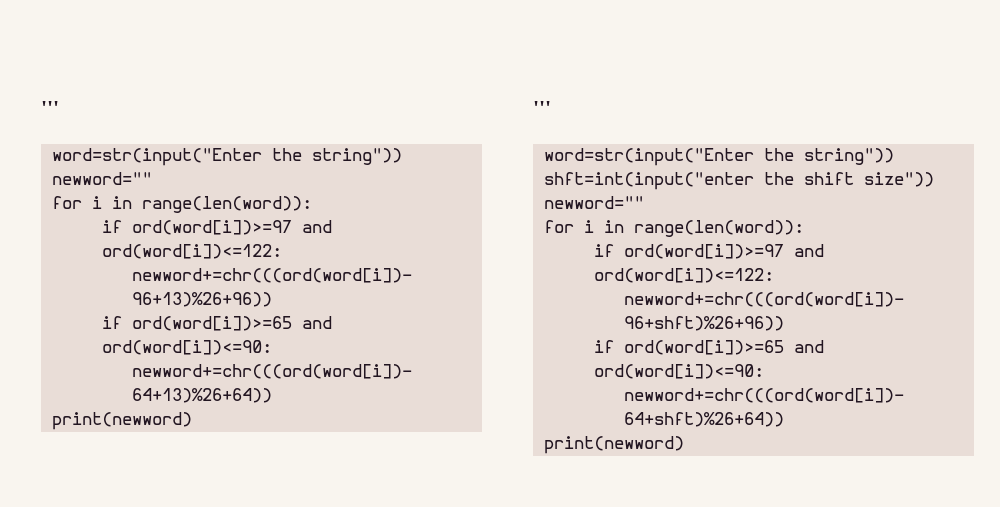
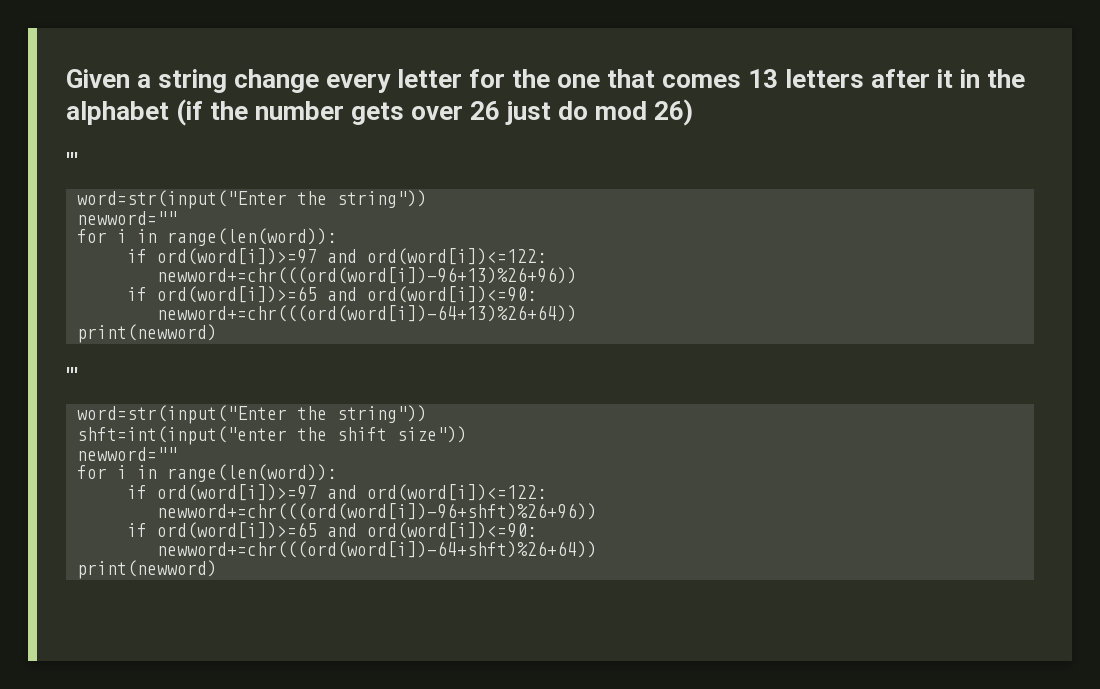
+ Given a string change every letter for the one that comes 13 letters after it in the alphabet (if the number gets over 26 just do mod 26)

